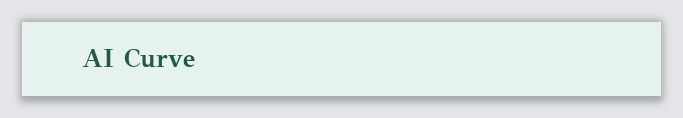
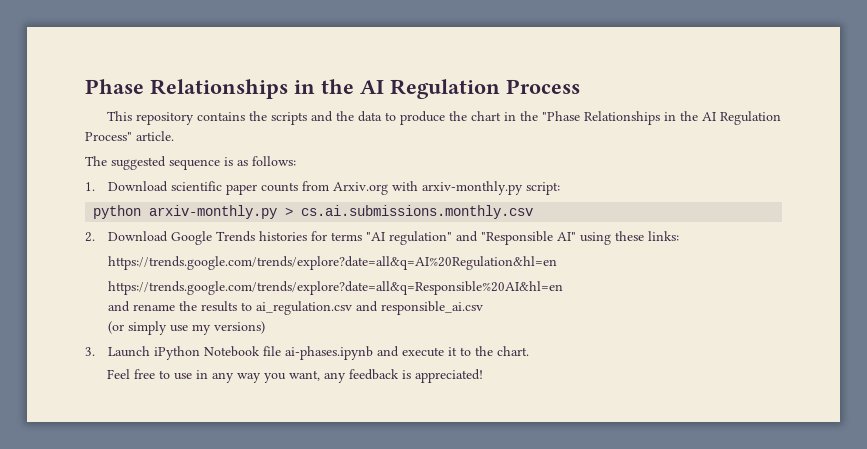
- AI Curve
+ Phase Relationships in the AI Regulation Process
+ This repository contains the scripts and the data to produce the chart in the "Phase Relationships in the AI Regulation Process" article.
+ The suggested sequence is as follows:
+ 1. Download scientific paper counts from Arxiv.org with arxiv-monthly.py script:
+ python arxiv-monthly.py > cs.ai.submissions.monthly.csv
+ 2. Download Google Trends histories for terms "AI regulation" and "Responsible AI" using these links:
+ https://trends.google.com/trends/explore?date=all&q=AI%20Regulation&hl=en
+ https://trends.google.com/trends/explore?date=all&q=Responsible%20AI&hl=en
+ and rename the results to ai_regulation.csv and responsible_ai.csv
+ (or simply use my versions)
+ 3. Launch iPython Notebook file ai-phases.ipynb and execute it to the chart.
+ Feel free to use in any way you want, any feedback is appreciated!

